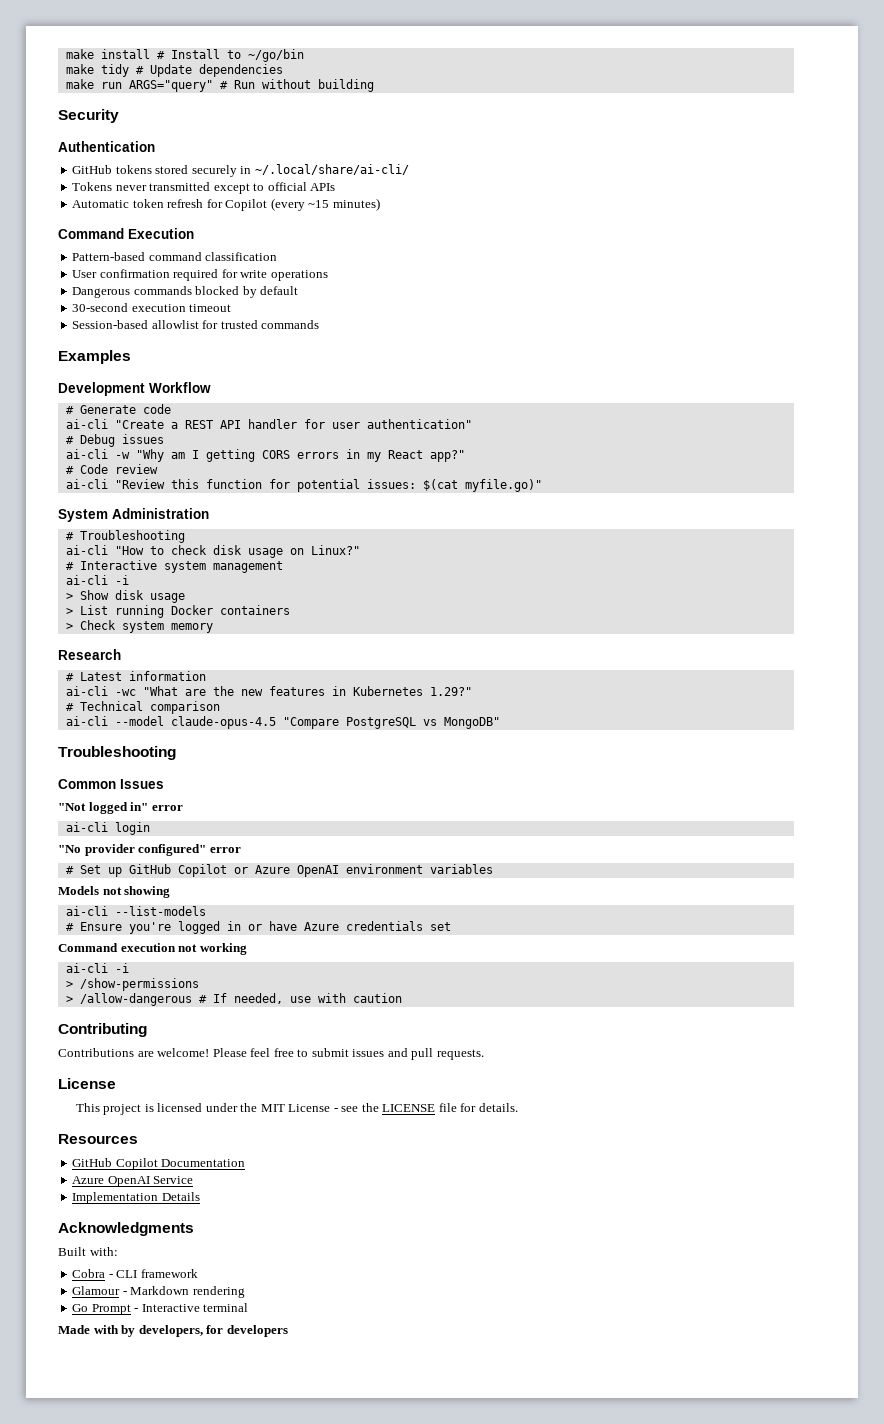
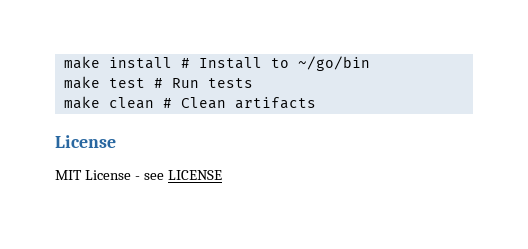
- make tidy # Update dependencies
- make run ARGS="query" # Run without building
- Security
- Authentication
- GitHub tokens stored securely in ~/.local/share/ai-cli/
- Tokens never transmitted except to official APIs
- Automatic token refresh for Copilot (every ~15 minutes)
- Command Execution
- Pattern-based command classification
- User confirmation required for write operations
- Dangerous commands blocked by default
- 30-second execution timeout
- Session-based allowlist for trusted commands
- Examples
- Development Workflow
- # Generate code
- ai-cli "Create a REST API handler for user authentication"
- # Debug issues
- ai-cli -w "Why am I getting CORS errors in my React app?"
- # Code review
- ai-cli "Review this function for potential issues: $(cat myfile.go)"
- System Administration
- # Troubleshooting
- ai-cli "How to check disk usage on Linux?"
- # Interactive system management
- ai-cli -i
- > Show disk usage
- > List running Docker containers
- > Check system memory
- Research
- # Latest information
- ai-cli -wc "What are the new features in Kubernetes 1.29?"
- # Technical comparison
- ai-cli --model claude-opus-4.5 "Compare PostgreSQL vs MongoDB"
- Troubleshooting
- Common Issues
- "Not logged in" error
- ai-cli login
- "No provider configured" error
- # Set up GitHub Copilot or Azure OpenAI environment variables
- Models not showing
- ai-cli --list-models
- # Ensure you're logged in or have Azure credentials set
- Command execution not working
- ai-cli -i
- > /show-permissions
- > /allow-dangerous # If needed, use with caution
- Contributing
- Contributions are welcome! Please feel free to submit issues and pull requests.
+ make test # Run tests
+ make clean # Clean artifacts
  License
- This project is licensed under the MIT License - see the LICENSE file for details.
- Resources
- GitHub Copilot Documentation
- Azure OpenAI Service
- Implementation Details
- Acknowledgments
- Built with:
- Cobra - CLI framework
- Glamour - Markdown rendering
- Go Prompt - Interactive terminal
- Made with by developers, for developers
+ MIT License - see LICENSE

